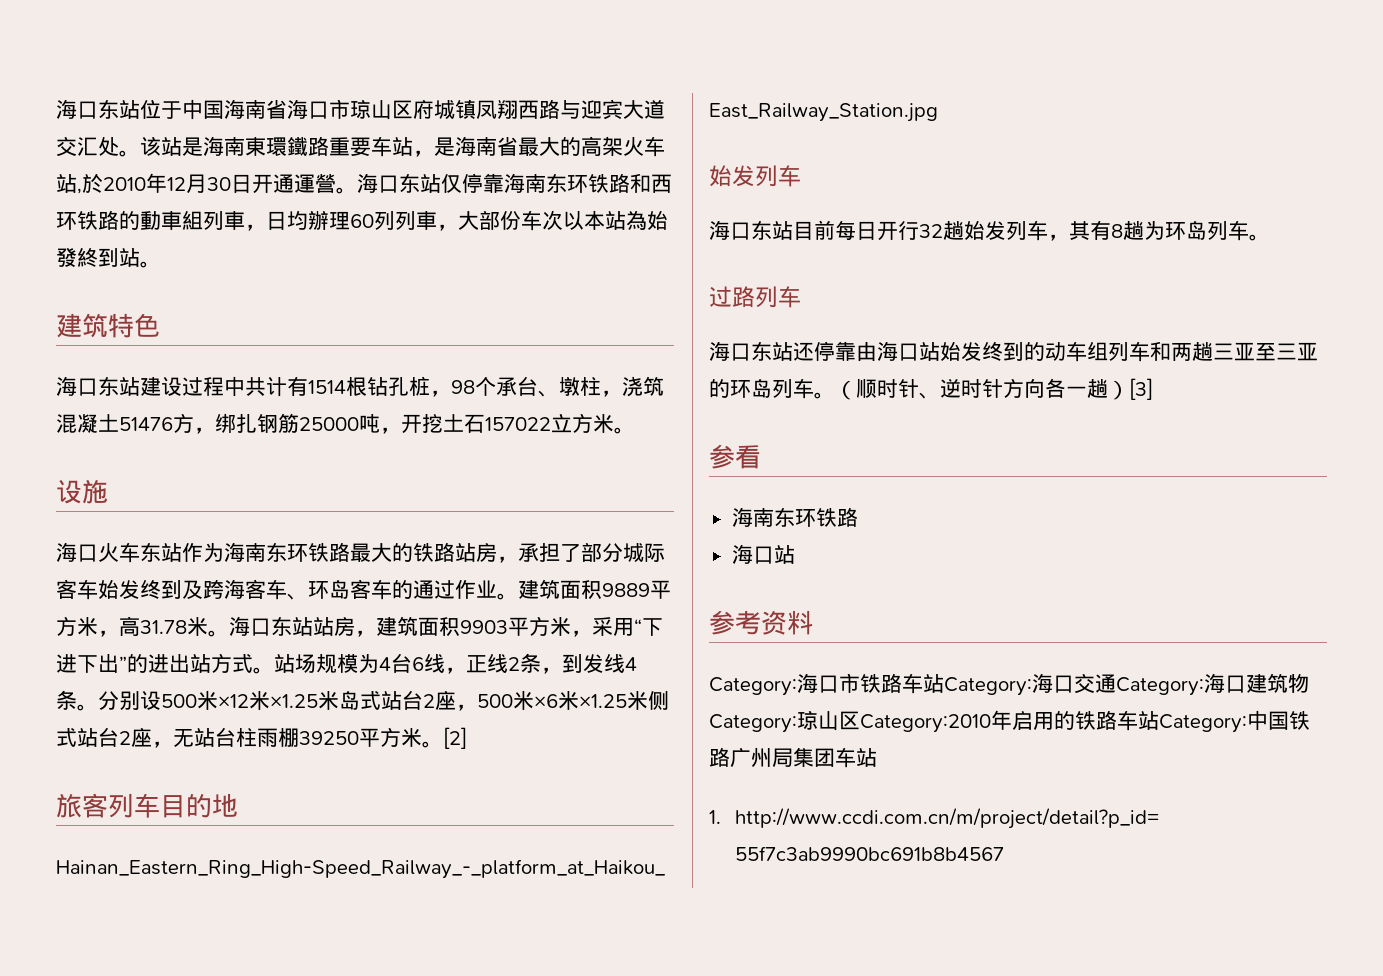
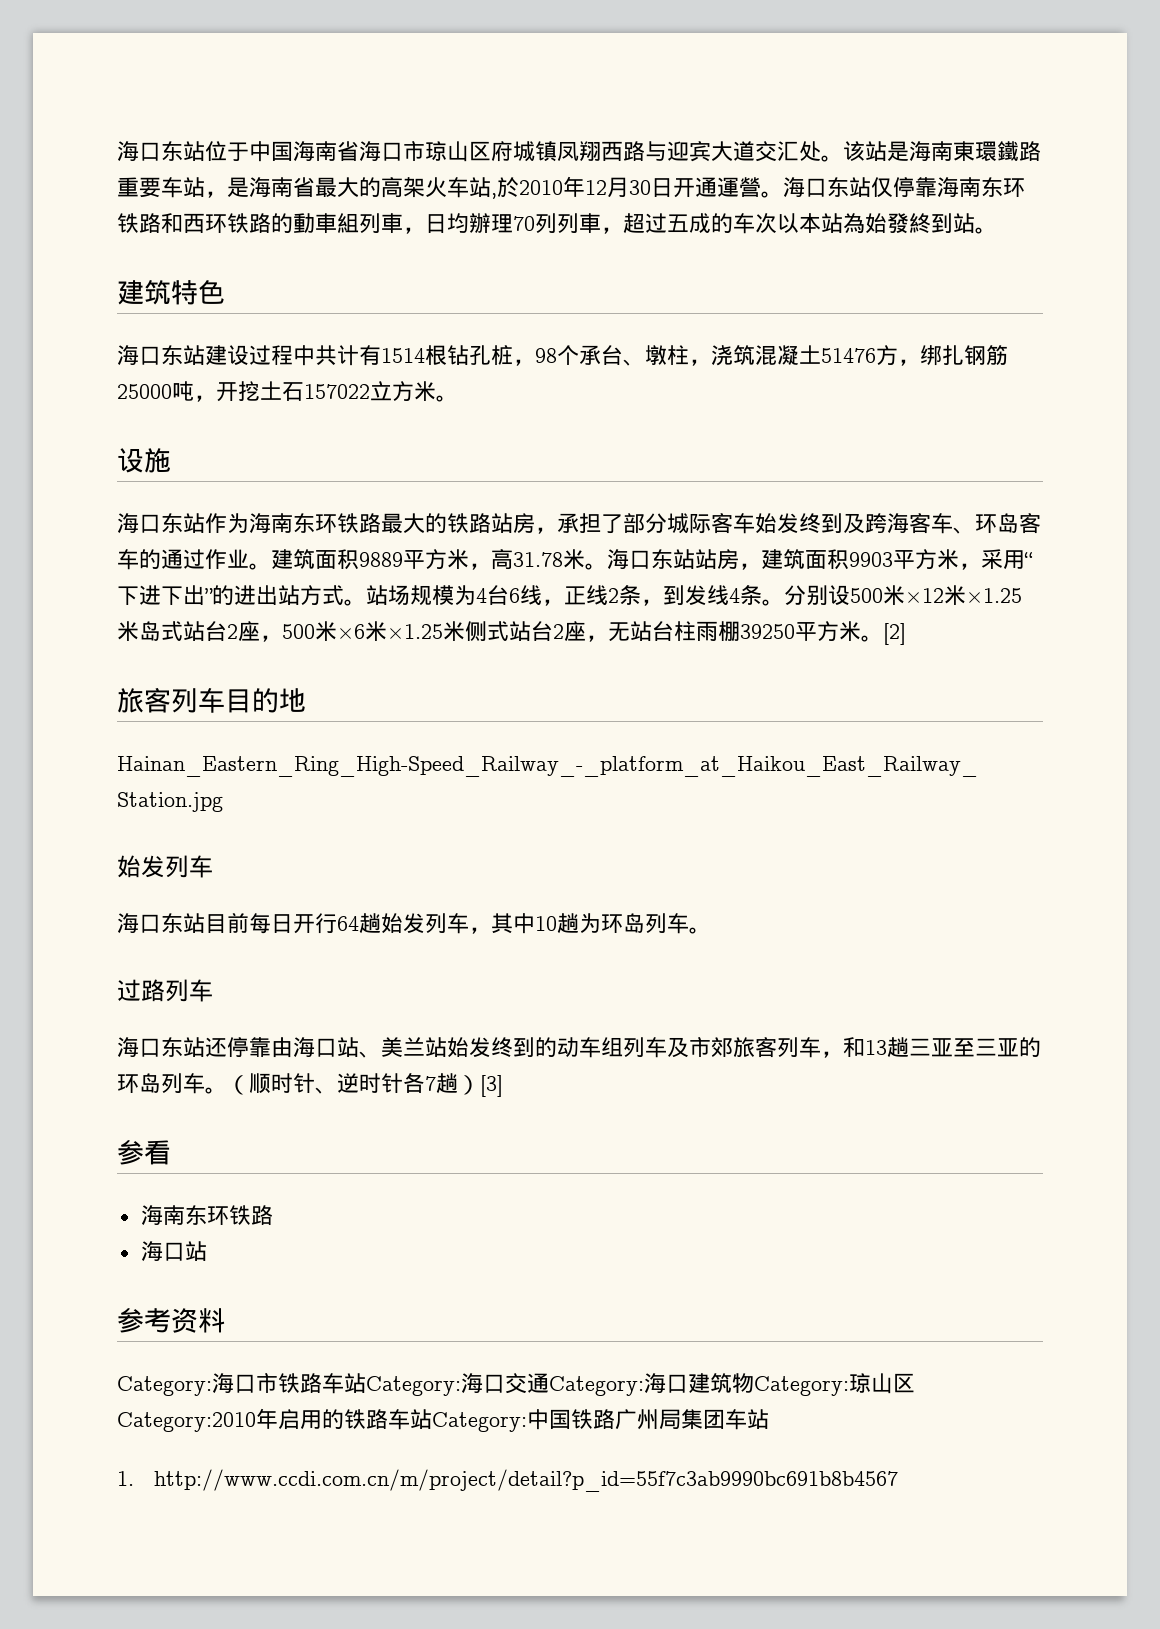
- 海口东站仅停靠海南东环铁路和西环铁路的動車組列車，日均辦理60列列車，大部份车次以本站為始發終到站。
+ 海口东站仅停靠海南东环铁路和西环铁路的動車組列車，日均辦理70列列車，超过五成的车次以本站為始發終到站。
- 海口火车东站作为海南东环铁路最大的铁路站房，承担了部分城际客车始发终到及跨海客车、环岛客车的通过作业。
+ 海口东站作为海南东环铁路最大的铁路站房，承担了部分城际客车始发终到及跨海客车、环岛客车的通过作业。
- 海口东站目前每日开行32趟始发列车，其有8趟为环岛列车。
+ 海口东站目前每日开行64趟始发列车，其中10趟为环岛列车。
- 海口东站还停靠由海口站始发终到的动车组列车和两趟三亚至三亚的环岛列车。
+ 海口东站还停靠由海口站、美兰站始发终到的动车组列车及市郊旅客列车，和13趟三亚至三亚的环岛列车。
- （顺时针、逆时针方向各一趟）[3]
+ （顺时针、逆时针各7趟）[3]

